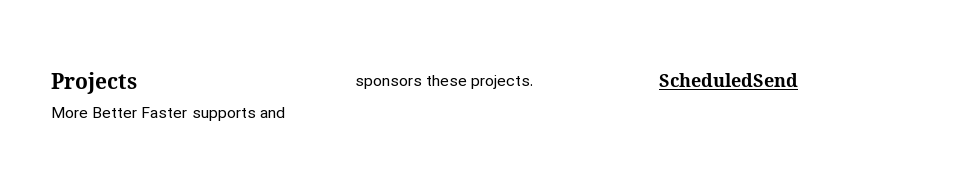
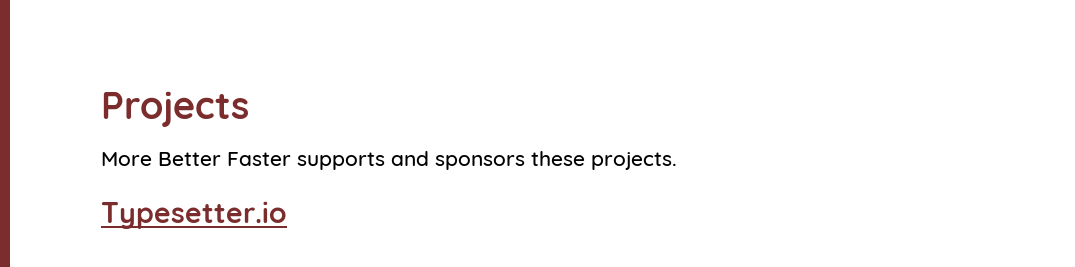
- ScheduledSend
+ Typesetter.io

